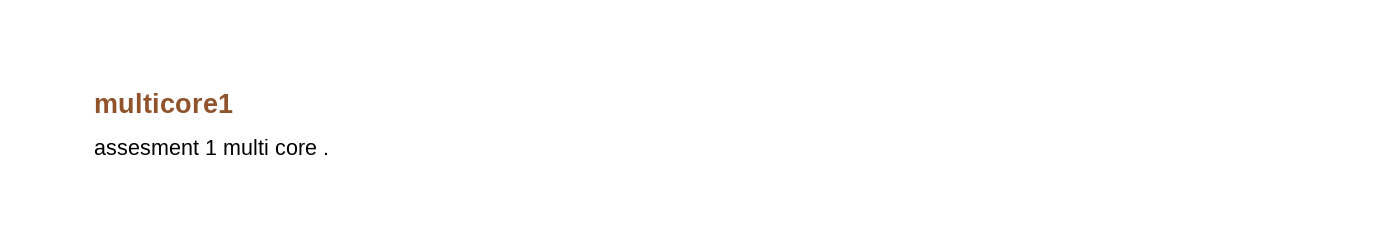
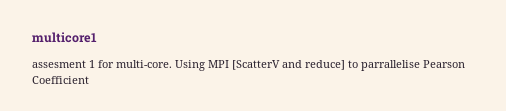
- assesment 1 multi core .
+ assesment 1 for multi-core. Using MPI [ScatterV and reduce] to parrallelise Pearson Coefficient

